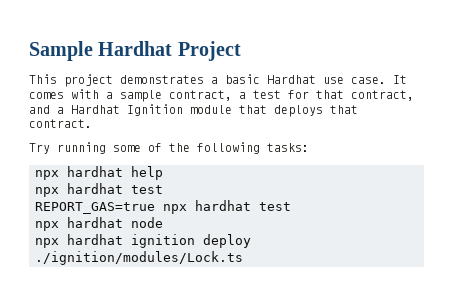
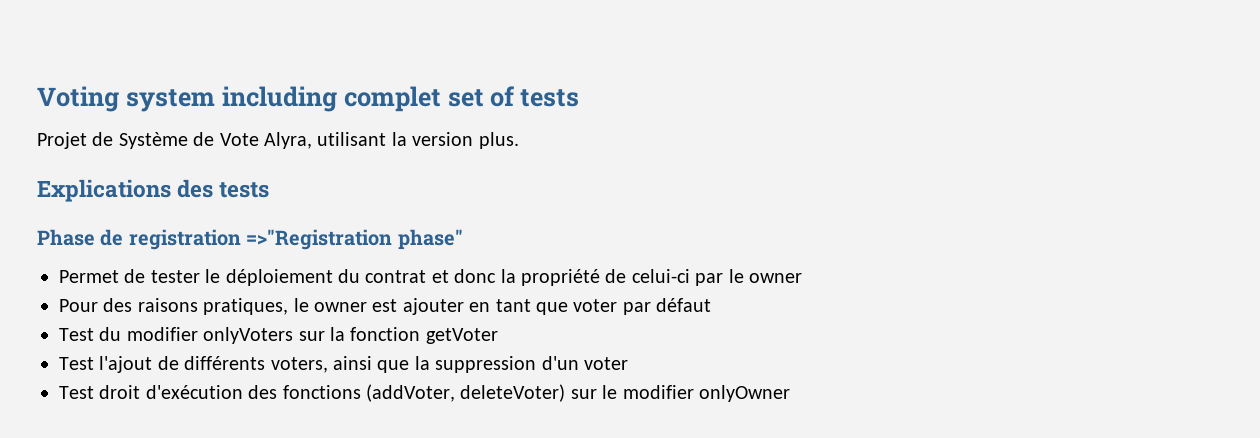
- Sample Hardhat Project
- This project demonstrates a basic Hardhat use case. It comes with a sample contract, a test for that contract, and a Hardhat Ignition module that deploys that contract.
- Try running some of the following tasks:
- npx hardhat help
- npx hardhat test
- REPORT_GAS=true npx hardhat test
- npx hardhat node
- npx hardhat ignition deploy ./ignition/modules/Lock.ts
+ Voting system including complet set of tests
+ Projet de Système de Vote Alyra, utilisant la version plus.
+ Explications des tests
+ Phase de registration =>"Registration phase"
+ Permet de tester le déploiement du contrat et donc la propriété de celui-ci par le owner
+ Pour des raisons pratiques, le owner est ajouter en tant que voter par défaut
+ Test du modifier onlyVoters sur la fonction getVoter
+ Test l'ajout de différents voters, ainsi que la suppression d'un voter
+ Test droit d'exécution des fonctions (addVoter, deleteVoter) sur le modifier onlyOwner

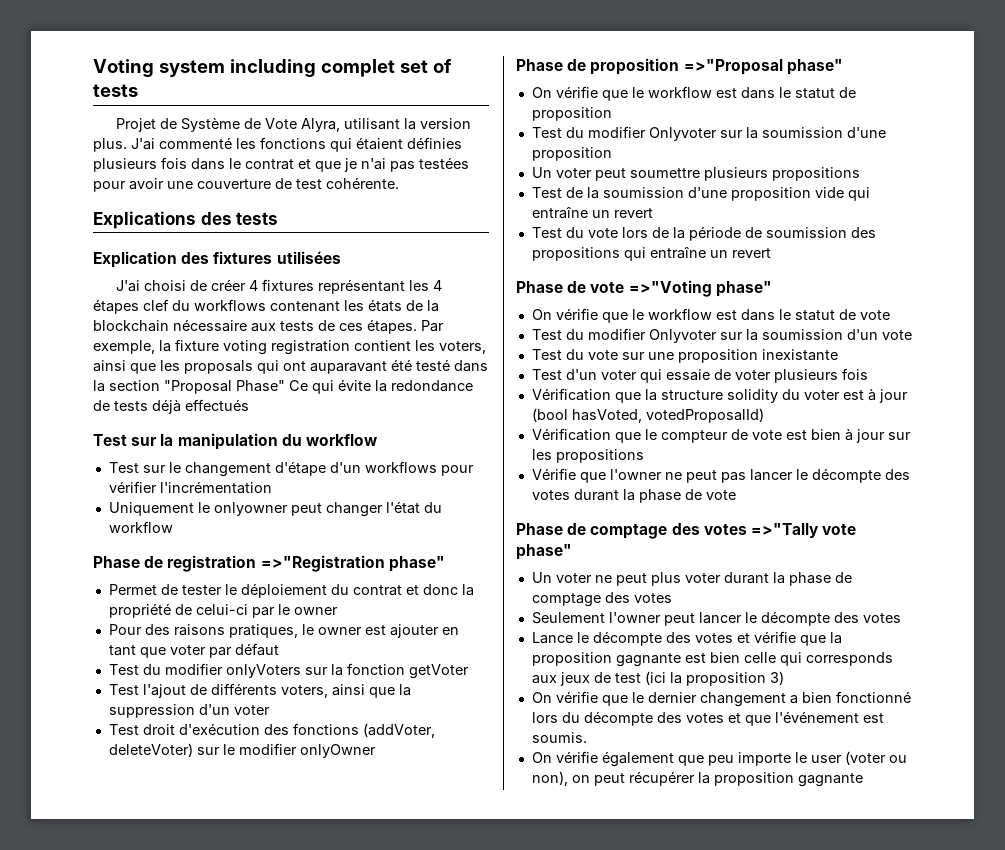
- Projet de Système de Vote Alyra, utilisant la version plus.
+ Projet de Système de Vote Alyra, utilisant la version plus. J'ai commenté les fonctions qui étaient définies plusieurs fois dans le contrat et que je n'ai pas testées pour avoir une couverture de test cohérente.
  Explications des tests
+ Explication des fixtures utilisées
+ J'ai choisi de créer 4 fixtures représentant les 4 étapes clef du workflows contenant les états de la blockchain nécessaire aux tests de ces étapes. Par exemple, la fixture voting registration contient les voters, ainsi que les proposals qui ont auparavant été testé dans la section "Proposal Phase" Ce qui évite la redondance de tests déjà effectués
+ Test sur la manipulation du workflow
+ Test sur le changement d'étape d'un workflows pour vérifier l'incrémentation
+ Uniquement le onlyowner peut changer l'état du workflow
+ Phase de proposition =>"Proposal phase"
+ On vérifie que le workflow est dans le statut de proposition
+ Test du modifier Onlyvoter sur la soumission d'une proposition
+ Un voter peut soumettre plusieurs propositions
+ Test de la soumission d'une proposition vide qui entraîne un revert
+ Test du vote lors de la période de soumission des propositions qui entraîne un revert
+ Phase de vote =>"Voting phase"
+ On vérifie que le workflow est dans le statut de vote
+ Test du modifier Onlyvoter sur la soumission d'un vote
+ Test du vote sur une proposition inexistante
+ Test d'un voter qui essaie de voter plusieurs fois
+ Vérification que la structure solidity du voter est à jour (bool hasVoted, votedProposalId)
+ Vérification que le compteur de vote est bien à jour sur les propositions
+ Vérifie que l'owner ne peut pas lancer le décompte des votes durant la phase de vote
+ Phase de comptage des votes =>"Tally vote phase"
+ Un voter ne peut plus voter durant la phase de comptage des votes
+ Seulement l'owner peut lancer le décompte des votes
+ Lance le décompte des votes et vérifie que la proposition gagnante est bien celle qui corresponds aux jeux de test (ici la proposition 3)
+ On vérifie que le dernier changement a bien fonctionné lors du décompte des votes et que l'événement est soumis.
+ On vérifie également que peu importe le user (voter ou non), on peut récupérer la proposition gagnante

